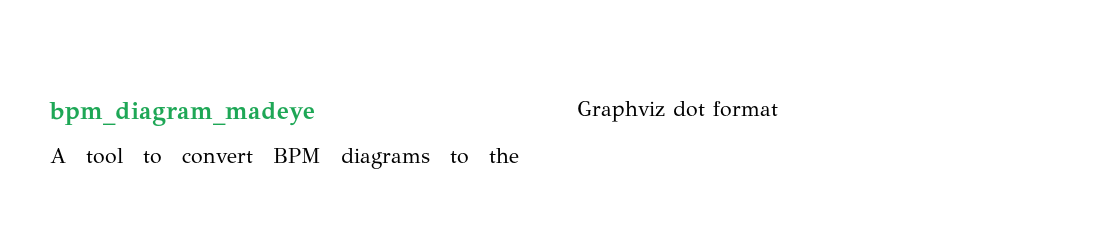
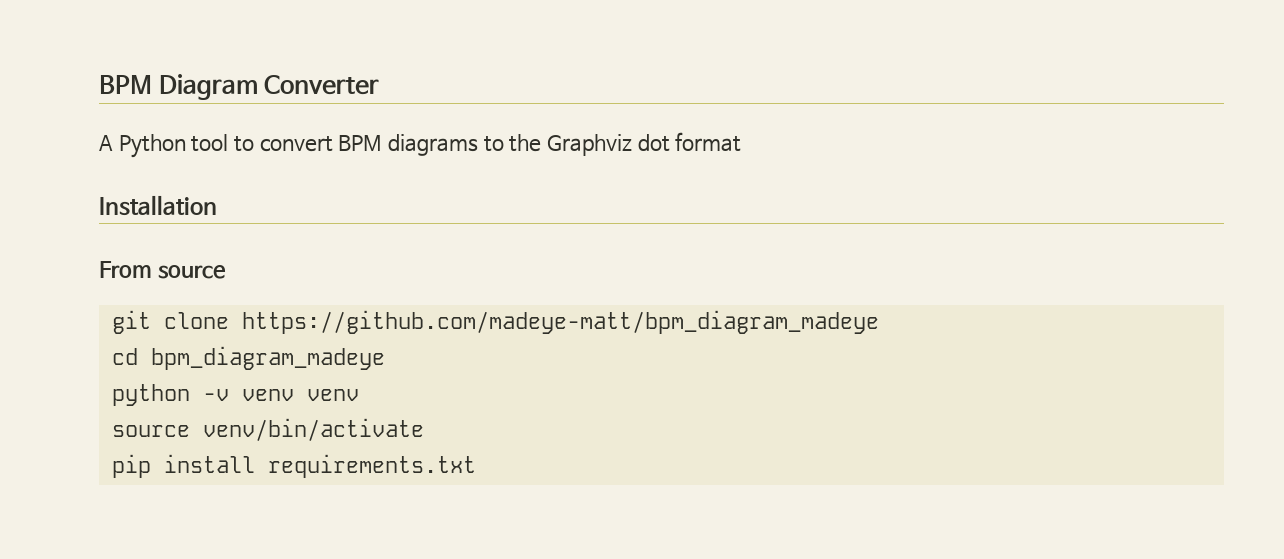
- bpm_diagram_madeye
+ BPM Diagram Converter
- A tool to convert BPM diagrams to the Graphviz dot format
+ A Python tool to convert BPM diagrams to the Graphviz dot format
+ Installation
+ From source
+ git clone https://github.com/madeye-matt/bpm_diagram_madeye
+ cd bpm_diagram_madeye
+ python -v venv venv
+ source venv/bin/activate
+ pip install requirements.txt

